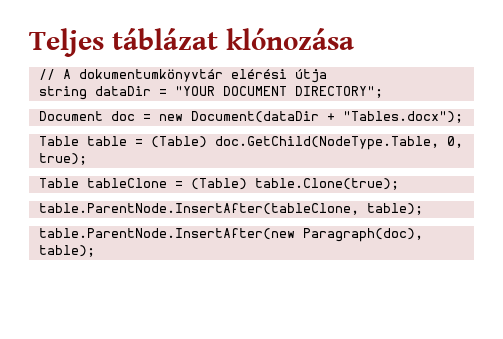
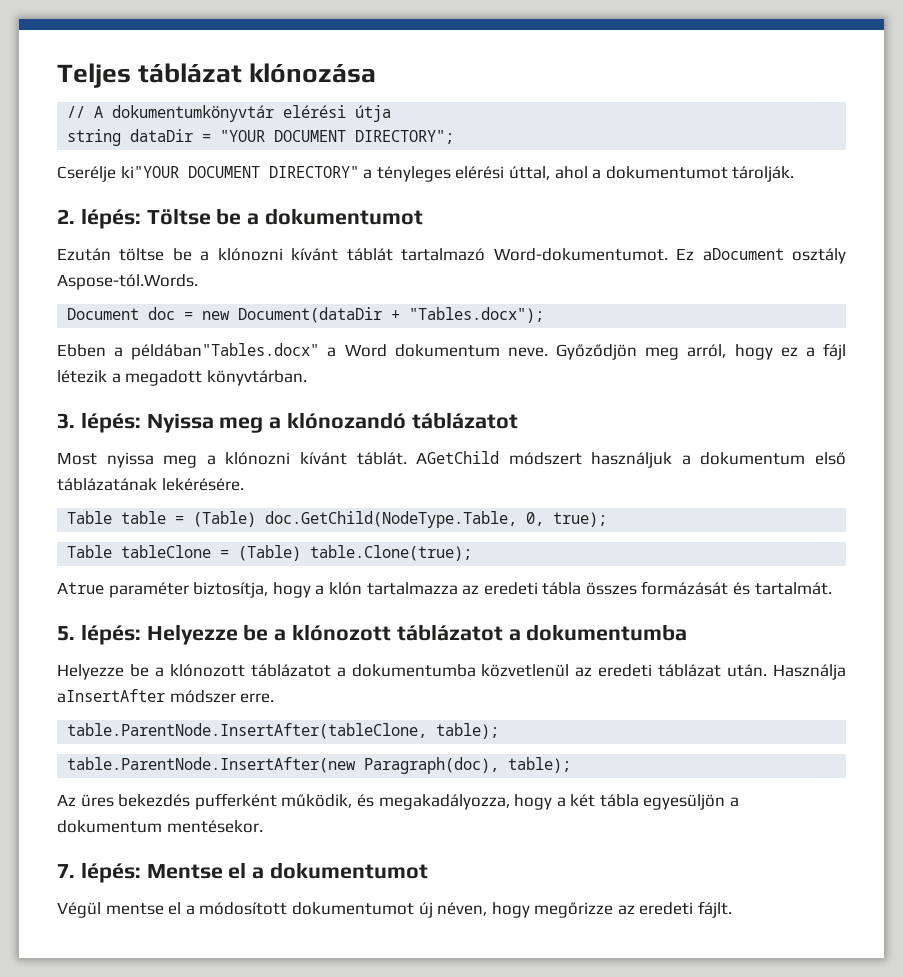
+ Cserélje ki"YOUR DOCUMENT DIRECTORY" a tényleges elérési úttal, ahol a dokumentumot tárolják.
+ 2. lépés: Töltse be a dokumentumot
+ Ezután töltse be a klónozni kívánt táblát tartalmazó Word-dokumentumot. Ez aDocument osztály Aspose-tól.Words.
+ Ebben a példában"Tables.docx" a Word dokumentum neve. Győződjön meg arról, hogy ez a fájl létezik a megadott könyvtárban.
+ 3. lépés: Nyissa meg a klónozandó táblázatot
+ Most nyissa meg a klónozni kívánt táblát. AGetChild módszert használjuk a dokumentum első táblázatának lekérésére.
+ Atrue paraméter biztosítja, hogy a klón tartalmazza az eredeti tábla összes formázását és tartalmát.
+ 5. lépés: Helyezze be a klónozott táblázatot a dokumentumba
+ Helyezze be a klónozott táblázatot a dokumentumba közvetlenül az eredeti táblázat után. Használja aInsertAfter módszer erre.
+ Az üres bekezdés pufferként működik, és megakadályozza, hogy a két tábla egyesüljön a dokumentum mentésekor.
+ 7. lépés: Mentse el a dokumentumot
+ Végül mentse el a módosított dokumentumot új néven, hogy megőrizze az eredeti fájlt.

